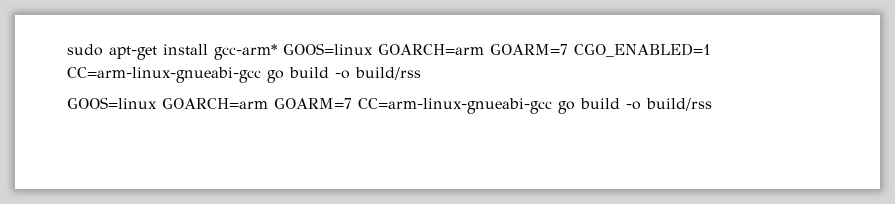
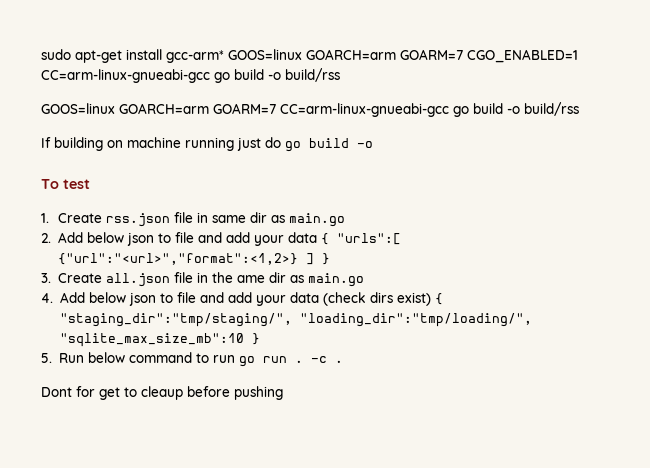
+ If building on machine running just do go build -o
+ To test
+ 1. Create rss.json file in same dir as main.go
+ 2. Add below json to file and add your data { "urls":[ {"url":"<url>","format":<1,2>} ] }
+ 3. Create all.json file in the ame dir as main.go
+ 4. Add below json to file and add your data (check dirs exist) { "staging_dir":"tmp/staging/", "loading_dir":"tmp/loading/", "sqlite_max_size_mb":10 }
+ 5. Run below command to run go run . -c .
+ Dont for get to cleaup before pushing

